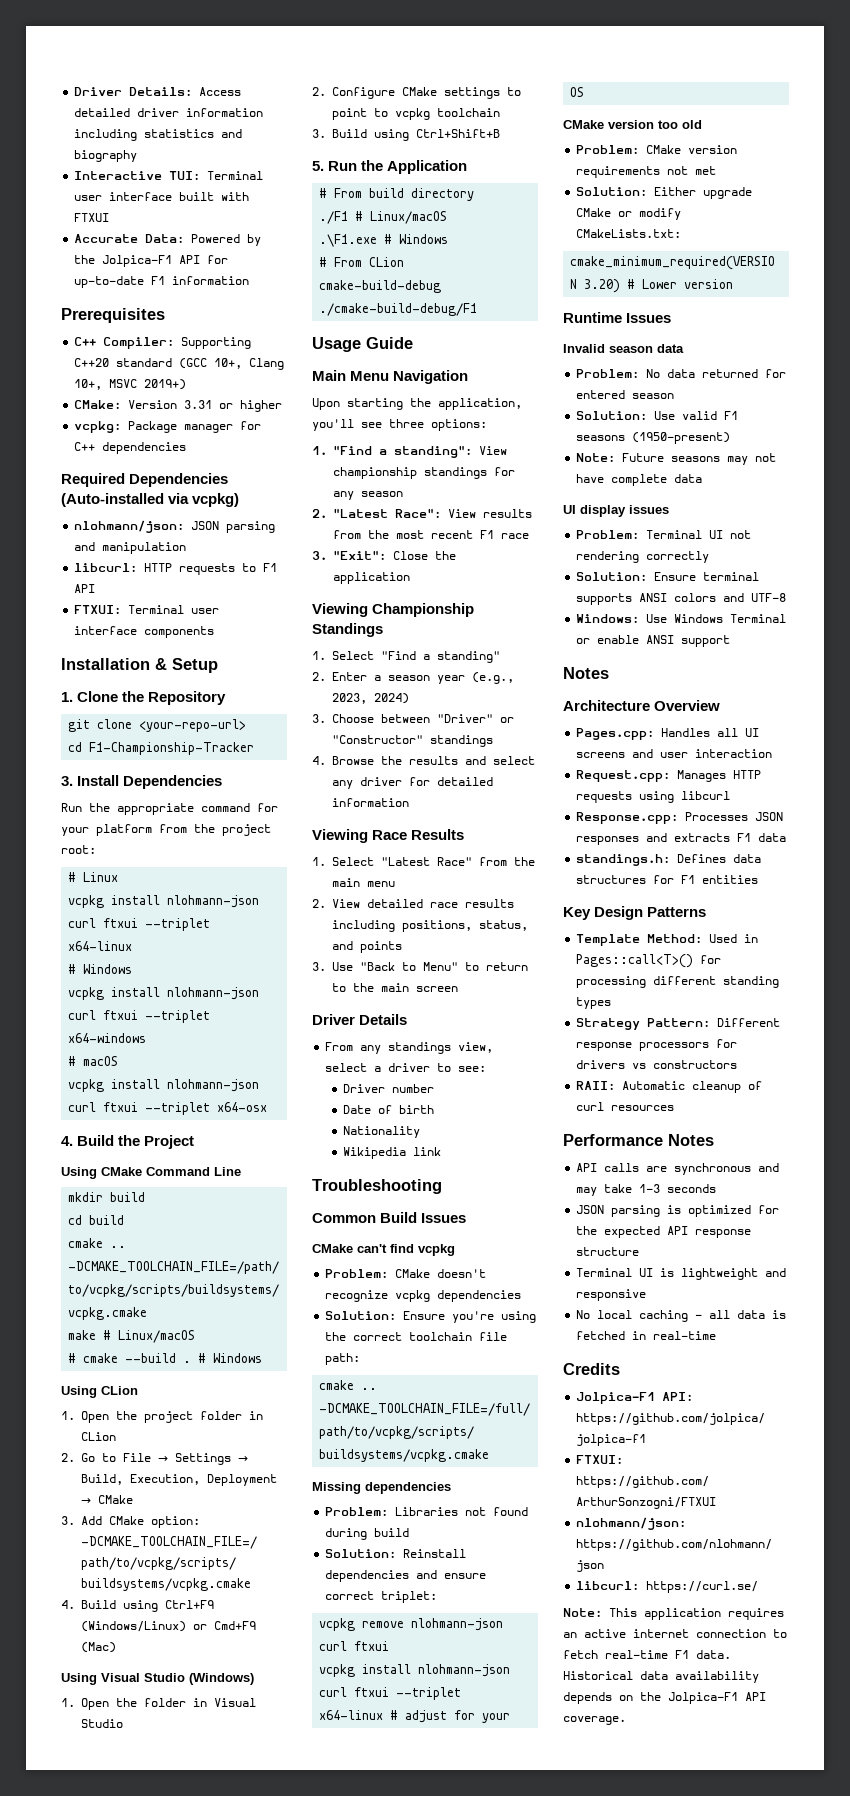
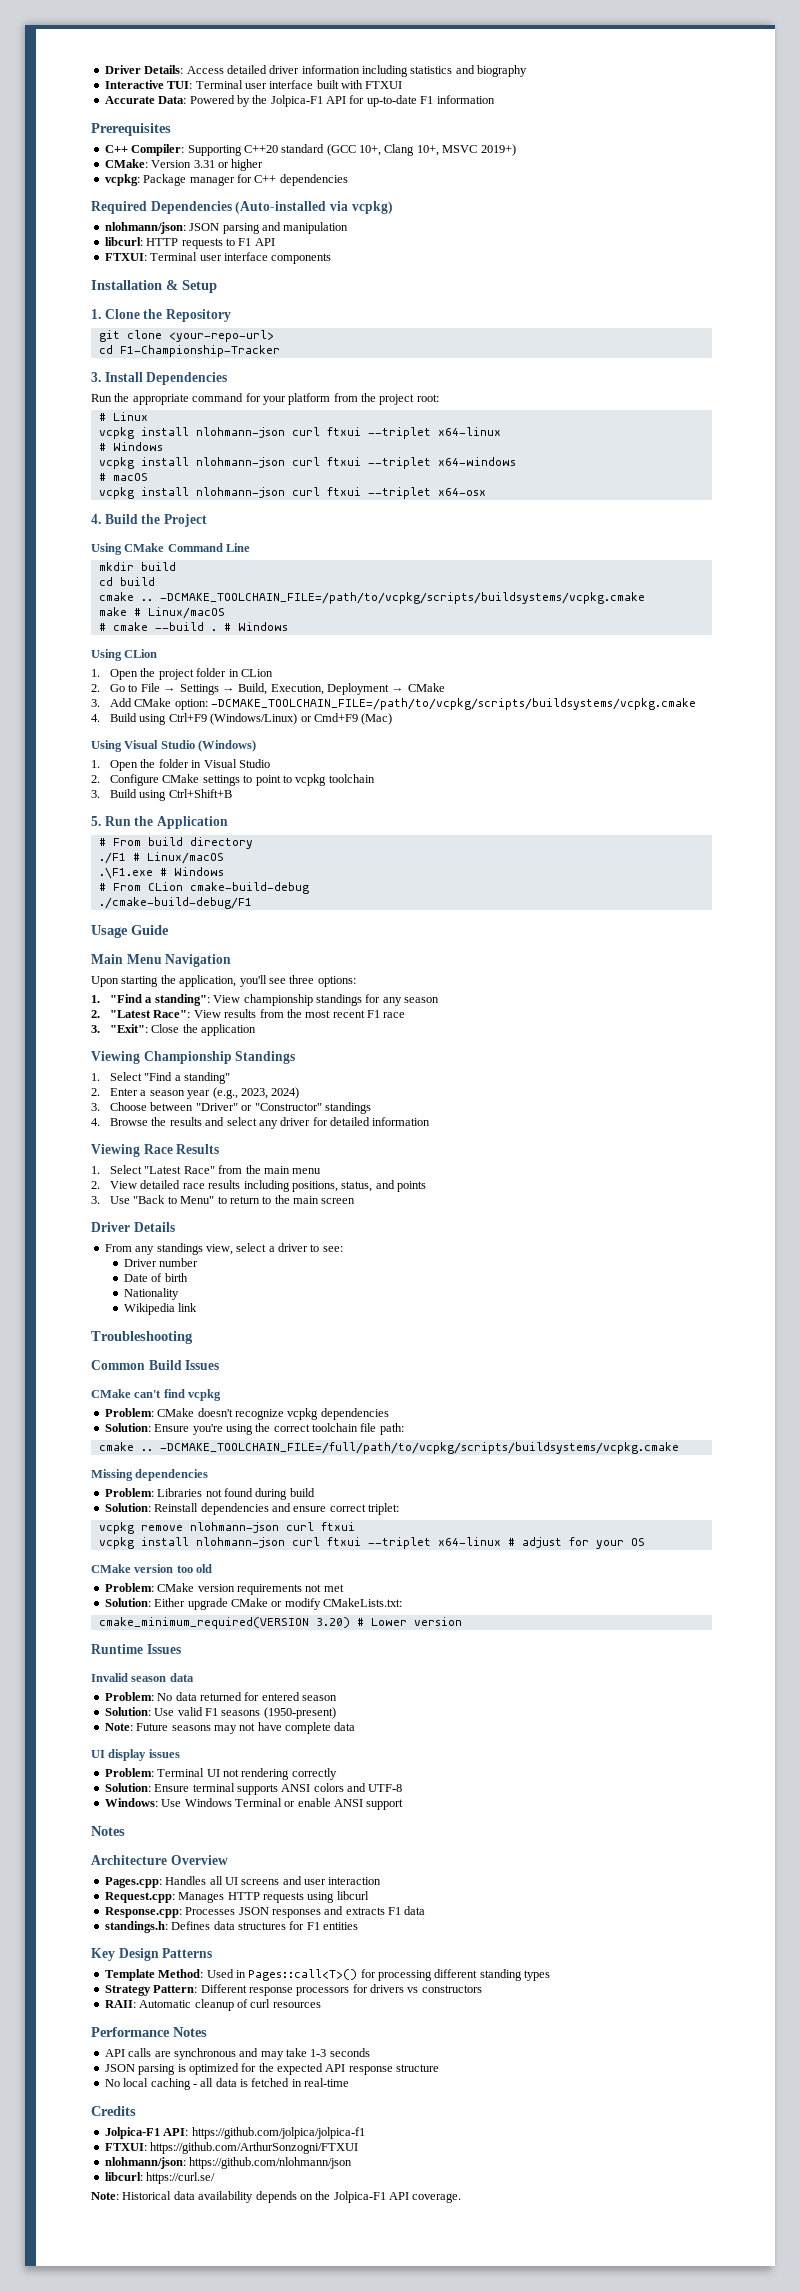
- Terminal UI is lightweight and responsive
- Note: This application requires an active internet connection to fetch real-time F1 data. Historical data availability depends on the Jolpica-F1 API coverage.
+ Note: Historical data availability depends on the Jolpica-F1 API coverage.

